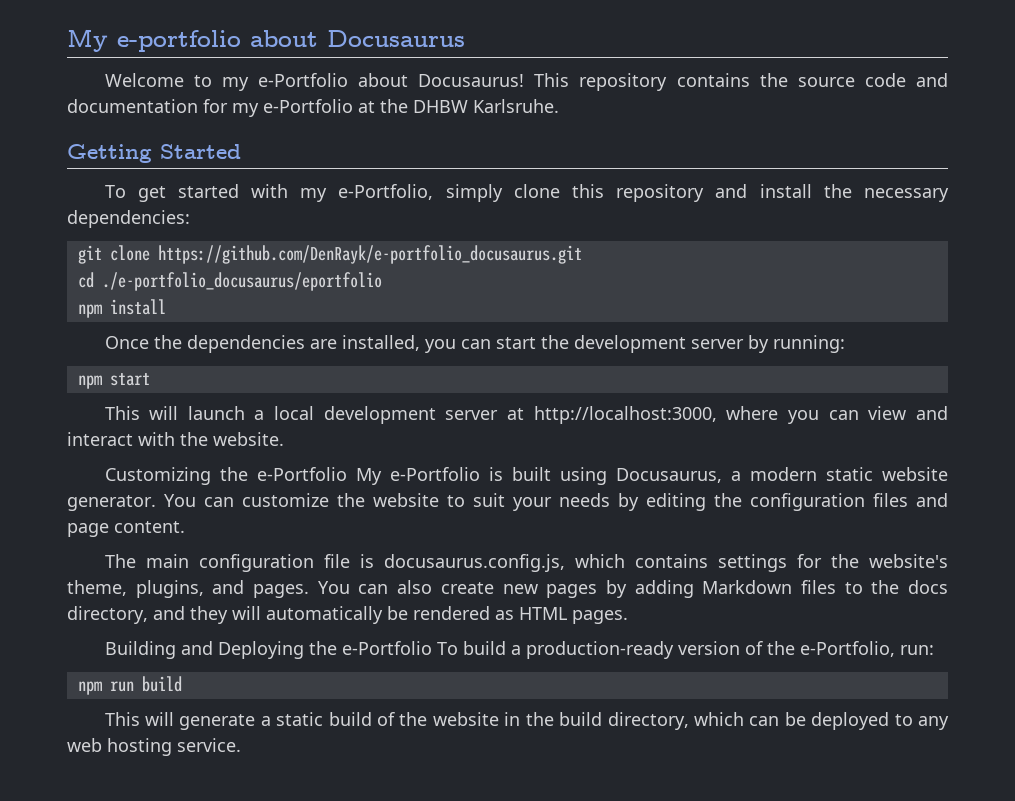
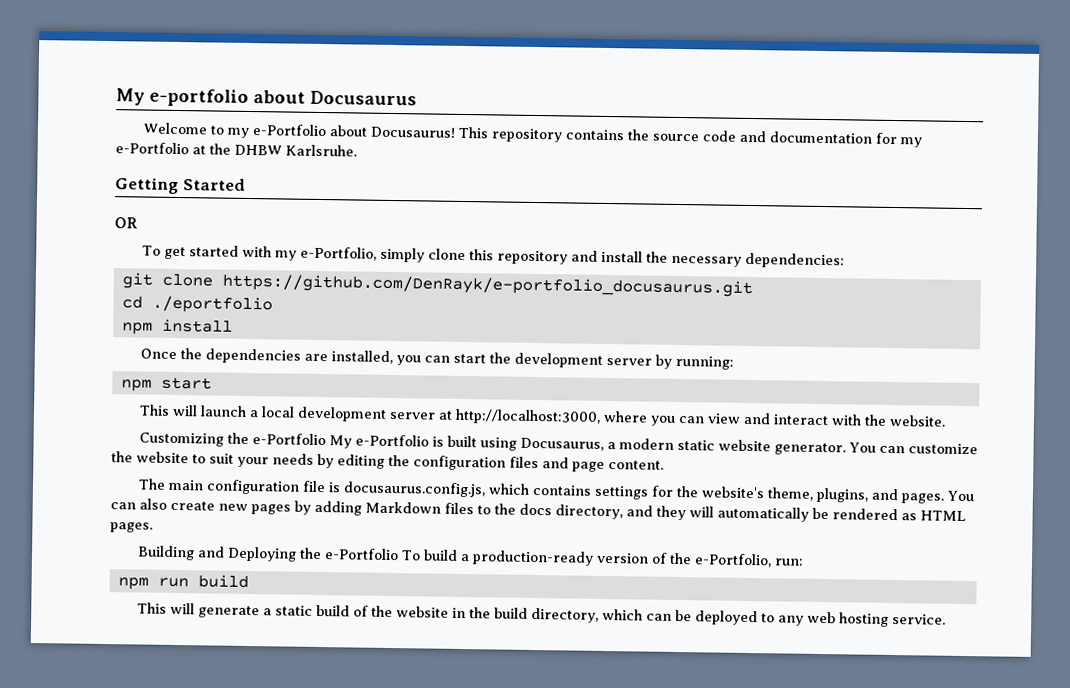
+ OR
- cd ./e-portfolio_docusaurus/eportfolio
+ cd ./eportfolio

